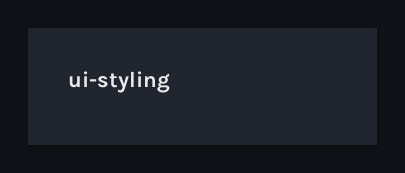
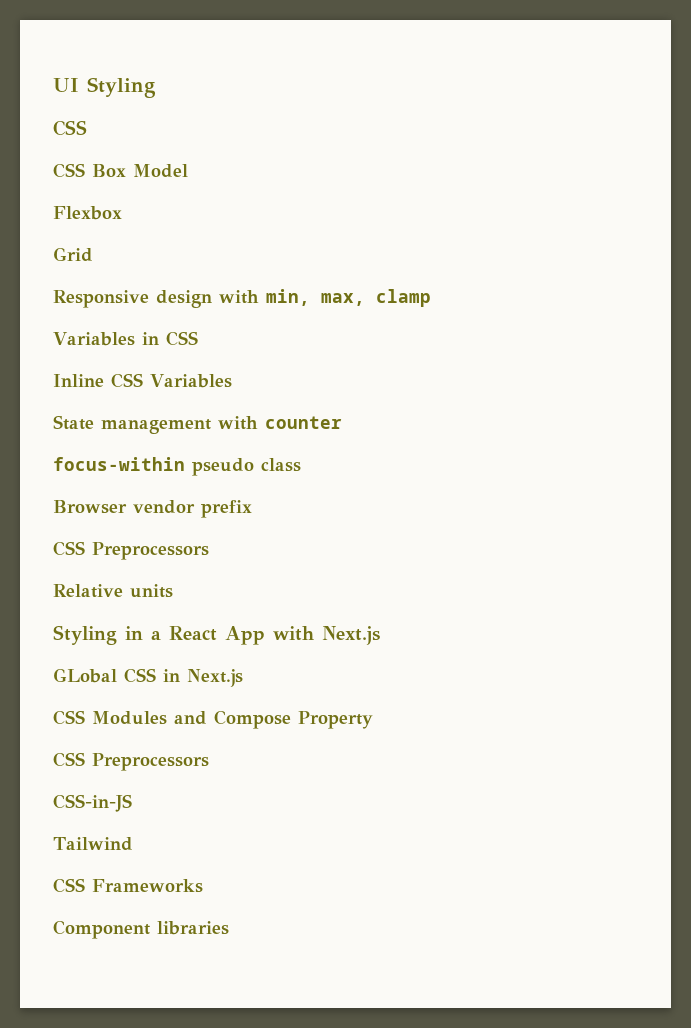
- ui-styling
+ UI Styling
+ CSS
+ CSS Box Model
+ Flexbox
+ Grid
+ Responsive design with min, max, clamp
+ Variables in CSS
+ Inline CSS Variables
+ State management with counter
+ focus-within pseudo class
+ Browser vendor prefix
+ CSS Preprocessors
+ Relative units
+ Styling in a React App with Next.js
+ GLobal CSS in Next.js
+ CSS Modules and Compose Property
+ CSS Preprocessors
+ CSS-in-JS
+ Tailwind
+ CSS Frameworks
+ Component libraries

